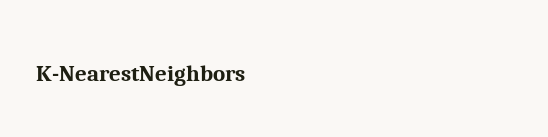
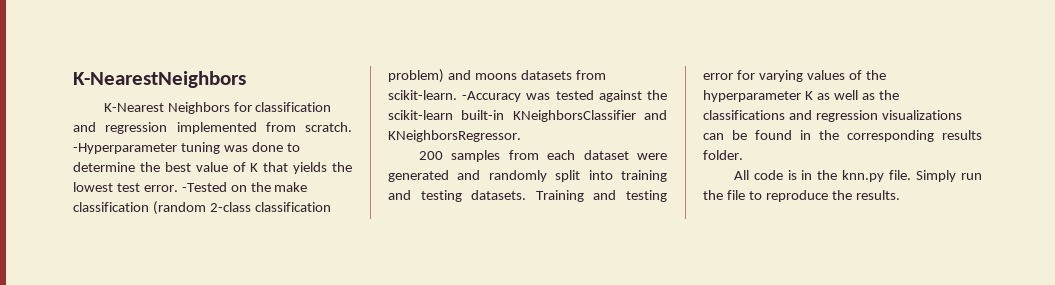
+ K-Nearest Neighbors for classification and regression implemented from scratch. -Hyperparameter tuning was done to determine the best value of K that yields the lowest test error. -Tested on the make classification (random 2-class classification problem) and moons datasets from scikit-learn. -Accuracy was tested against the scikit-learn built-in KNeighborsClassifier and KNeighborsRegressor.
+ 200 samples from each dataset were generated and randomly split into training and testing datasets. Training and testing error for varying values of the hyperparameter K as well as the classifications and regression visualizations can be found in the corresponding results folder.
+ All code is in the knn.py file. Simply run the file to reproduce the results.

